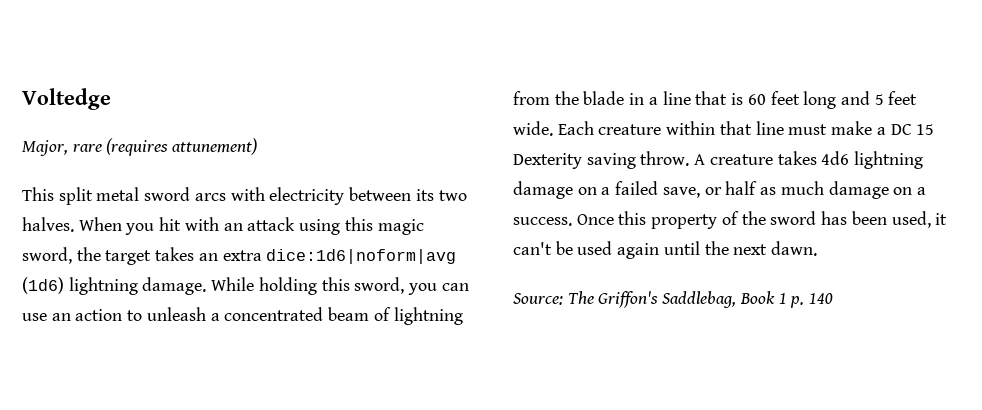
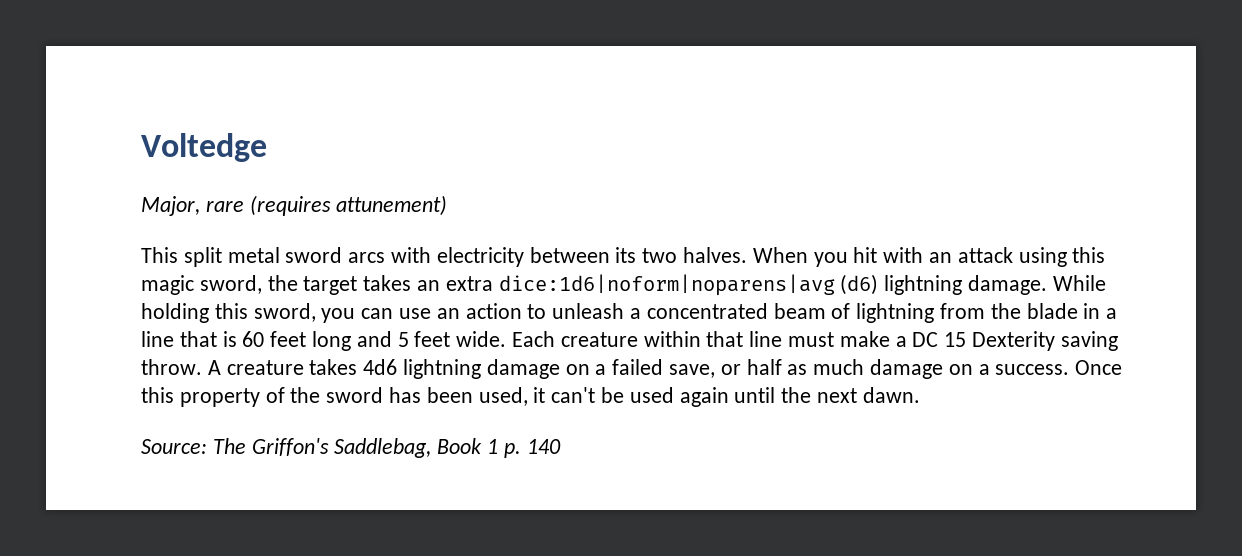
- When you hit with an attack using this magic sword, the target takes an extra dice:1d6|noform|avg (1d6) lightning damage.
+ When you hit with an attack using this magic sword, the target takes an extra dice:1d6|noform|noparens|avg (d6) lightning damage.

